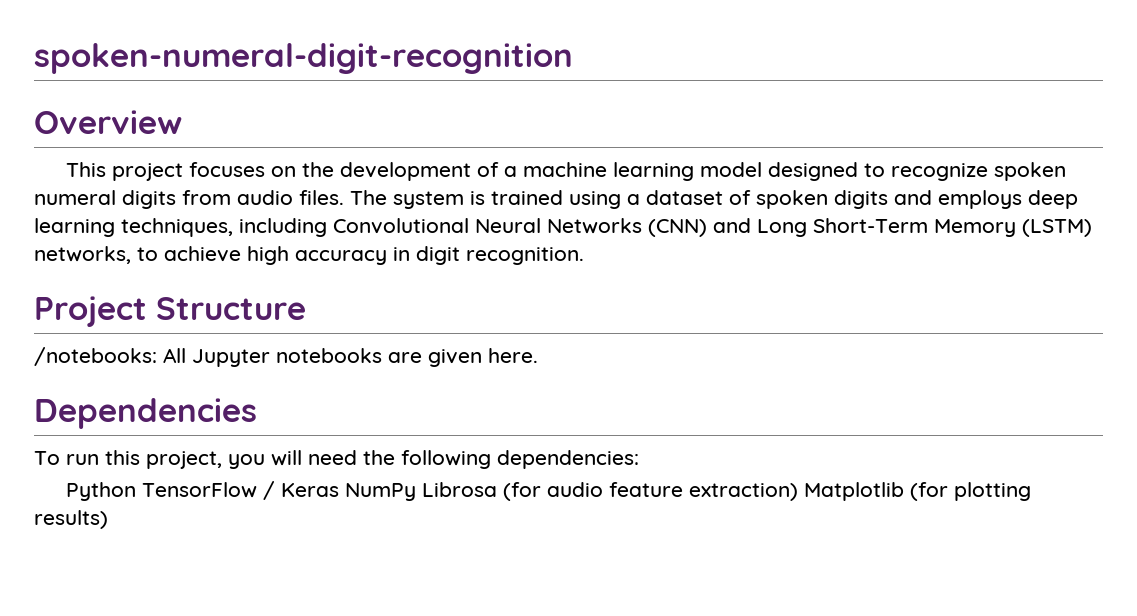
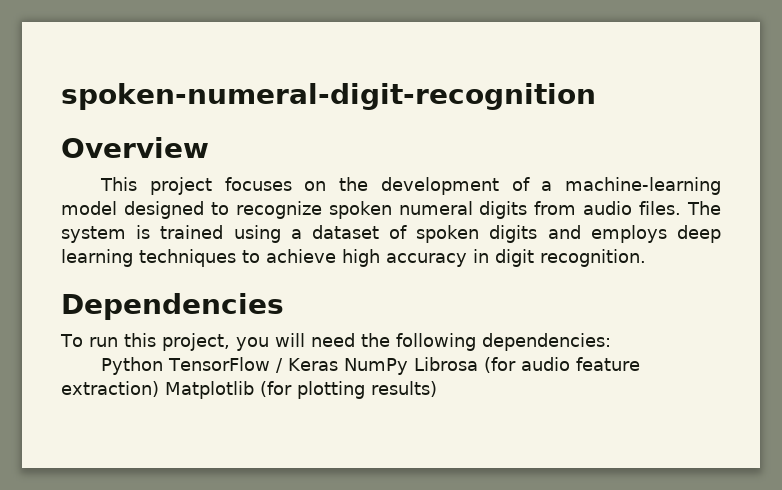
- This project focuses on the development of a machine learning model designed to recognize spoken numeral digits from audio files.
+ This project focuses on the development of a machine-learning model designed to recognize spoken numeral digits from audio files.
- The system is trained using a dataset of spoken digits and employs deep learning techniques, including Convolutional Neural Networks (CNN) and Long Short-Term Memory (LSTM) networks, to achieve high accuracy in digit recognition.
+ The system is trained using a dataset of spoken digits and employs deep learning techniques to achieve high accuracy in digit recognition.
- Project Structure
- /notebooks: All Jupyter notebooks are given here.

